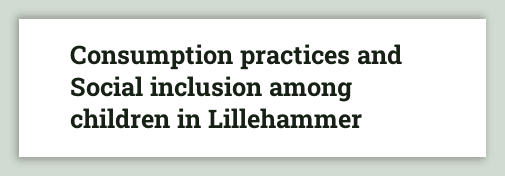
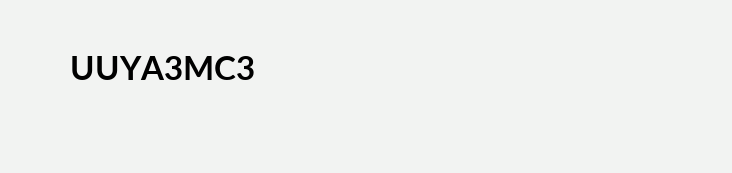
- Consumption practices and Social inclusion among children in Lillehammer
+ UUYA3MC3

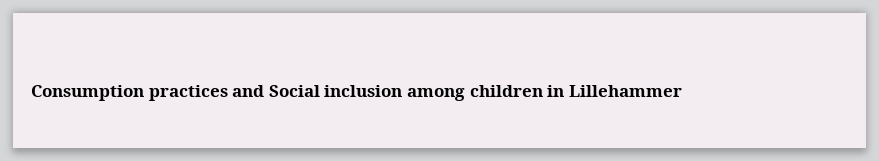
- UUYA3MC3
+ Consumption practices and Social inclusion among children in Lillehammer

